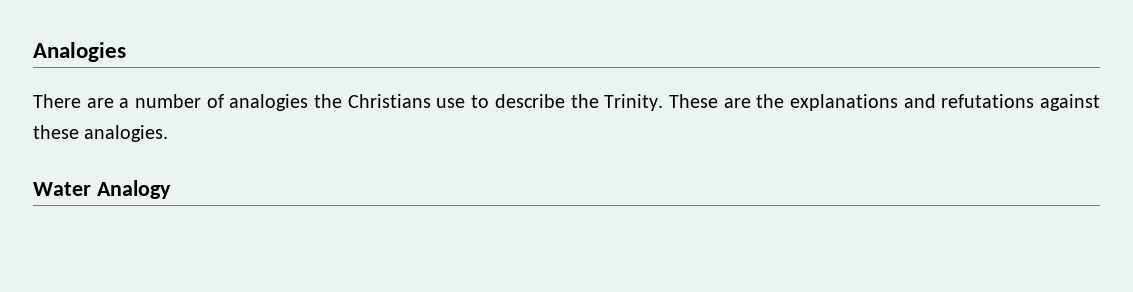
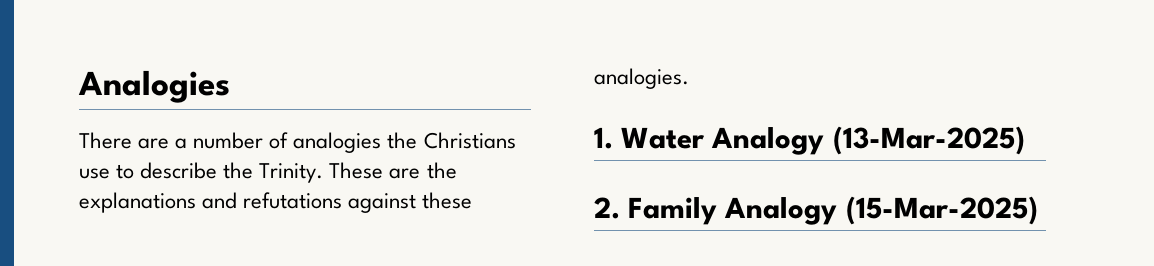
- Water Analogy
+ 1. Water Analogy (13-Mar-2025)
+ 2. Family Analogy (15-Mar-2025)

